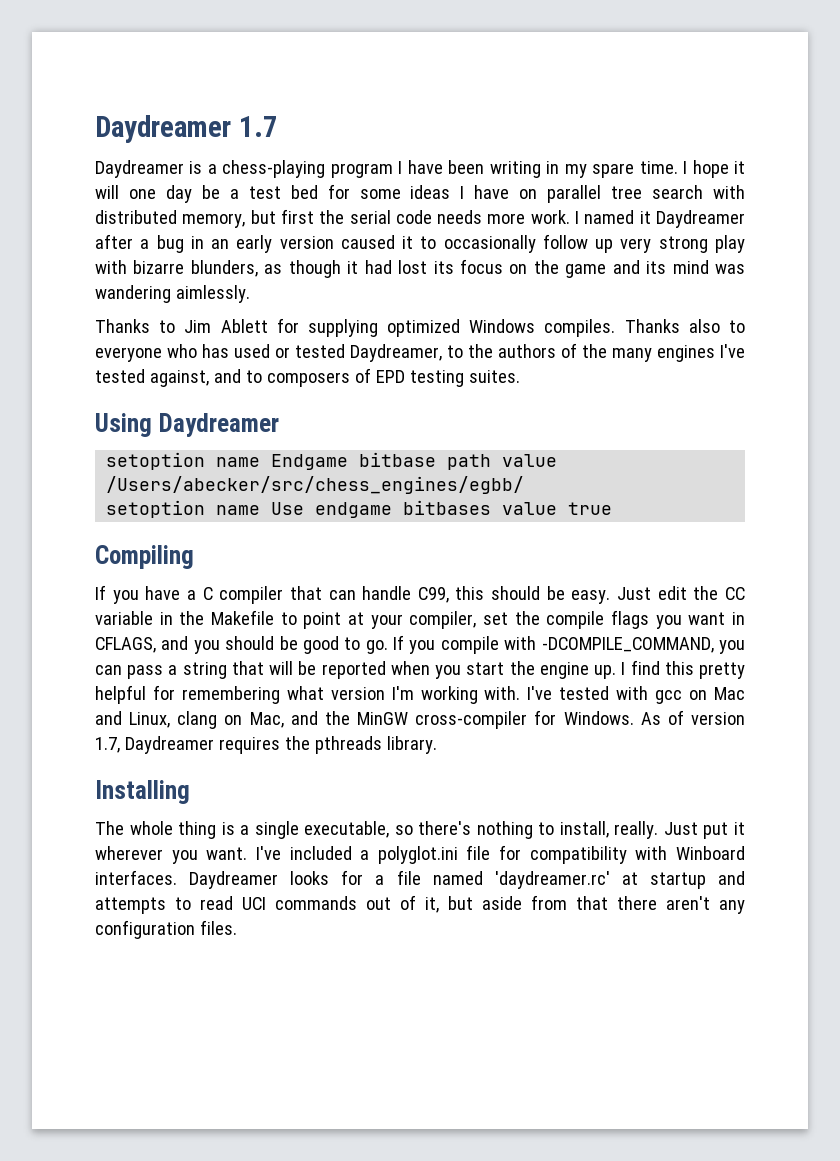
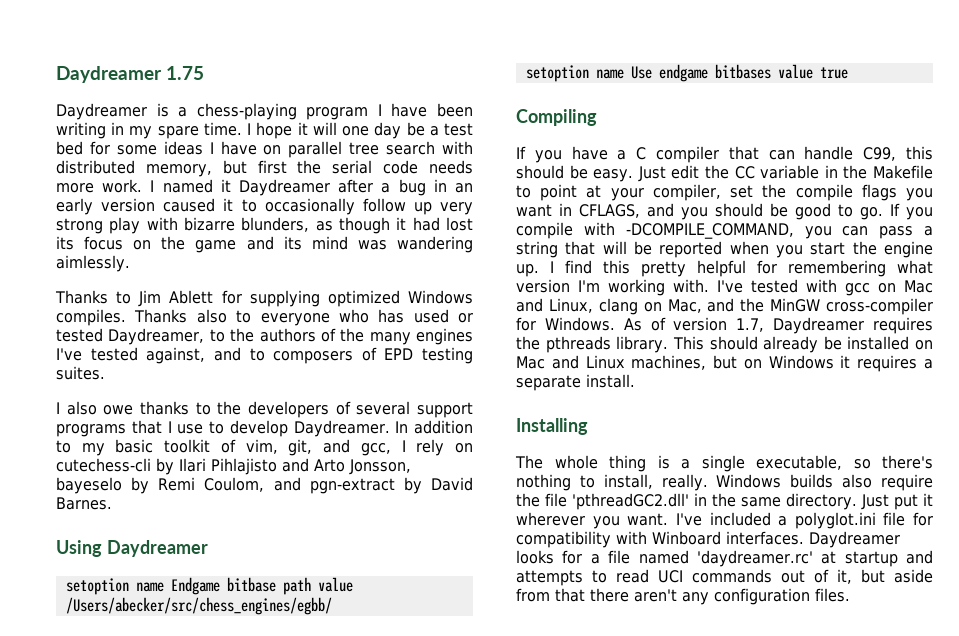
- Daydreamer 1.7
+ Daydreamer 1.75
+ I also owe thanks to the developers of several support programs that I use to develop Daydreamer. In addition to my basic toolkit of vim, git, and gcc, I rely on cutechess-cli by Ilari Pihlajisto and Arto Jonsson, bayeselo by Remi Coulom, and pgn-extract by David Barnes.
+ This should already be installed on Mac and Linux machines, but on Windows it requires a separate install.
+ Windows builds also require the file 'pthreadGC2.dll' in the same directory.

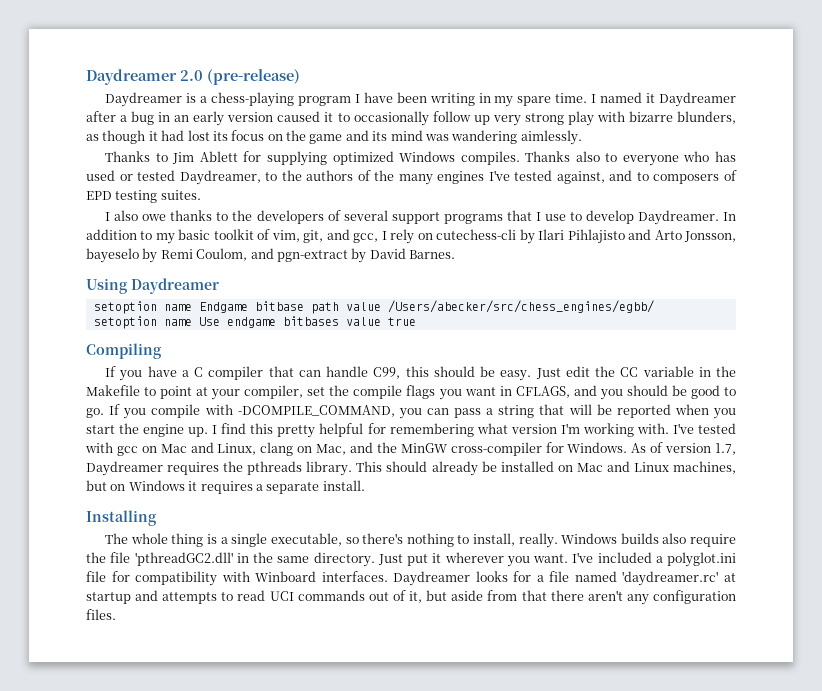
- Daydreamer 1.75
+ Daydreamer 2.0 (pre-release)
- I hope it will one day be a test bed for some ideas I have on parallel tree search with distributed memory, but first the serial code needs more work. I named it Daydreamer after a bug in an early version caused it to occasionally follow up very strong play with bizarre blunders, as though it had lost its focus on the game and its mind was wandering aimlessly.
+ I named it Daydreamer after a bug in an early version caused it to occasionally follow up very strong play with bizarre blunders, as though it had lost its focus on the game and its mind was wandering aimlessly.

